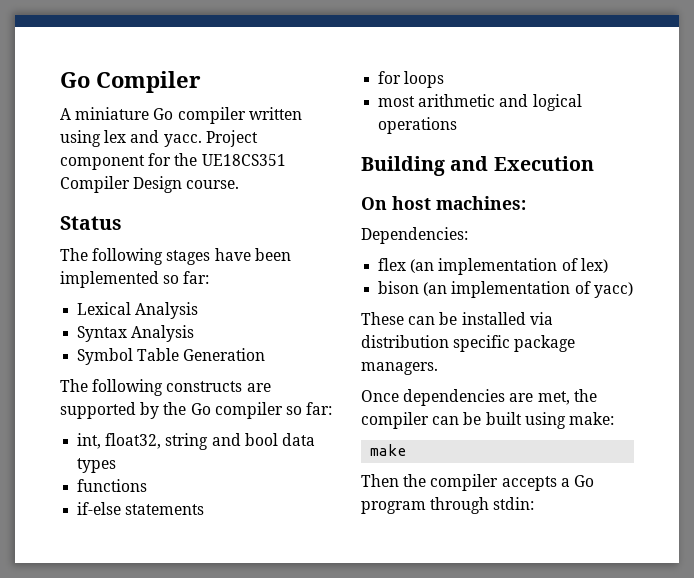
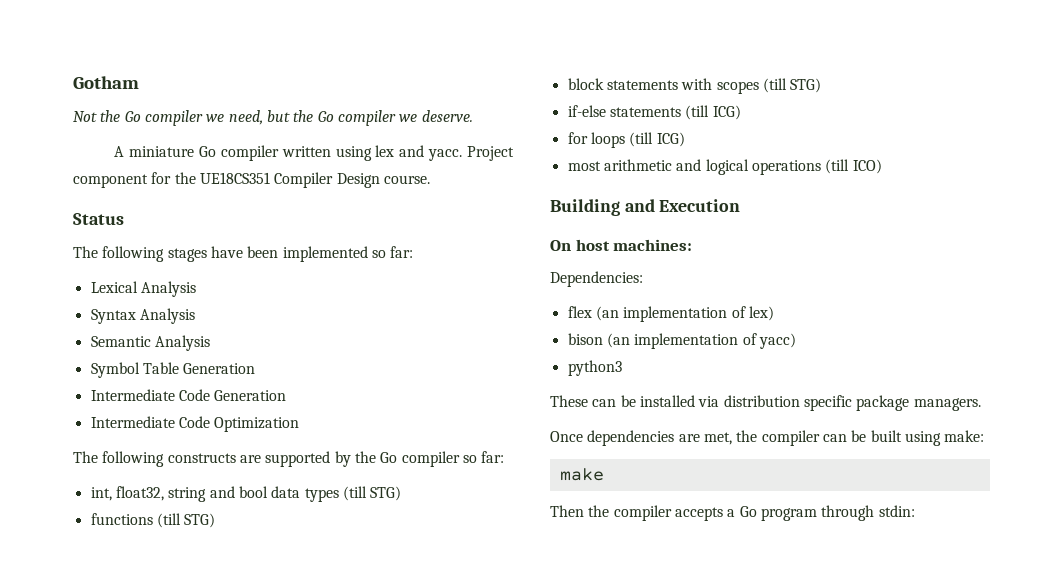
- Go Compiler
+ Gotham
+ Not the Go compiler we need, but the Go compiler we deserve.
+ Semantic Analysis
+ Intermediate Code Generation
+ Intermediate Code Optimization
- int, float32, string and bool data types
+ int, float32, string and bool data types (till STG)
- functions
+ functions (till STG)
+ block statements with scopes (till STG)
- if-else statements
+ if-else statements (till ICG)
- for loops
+ for loops (till ICG)
- most arithmetic and logical operations
+ most arithmetic and logical operations (till ICO)
+ python3

